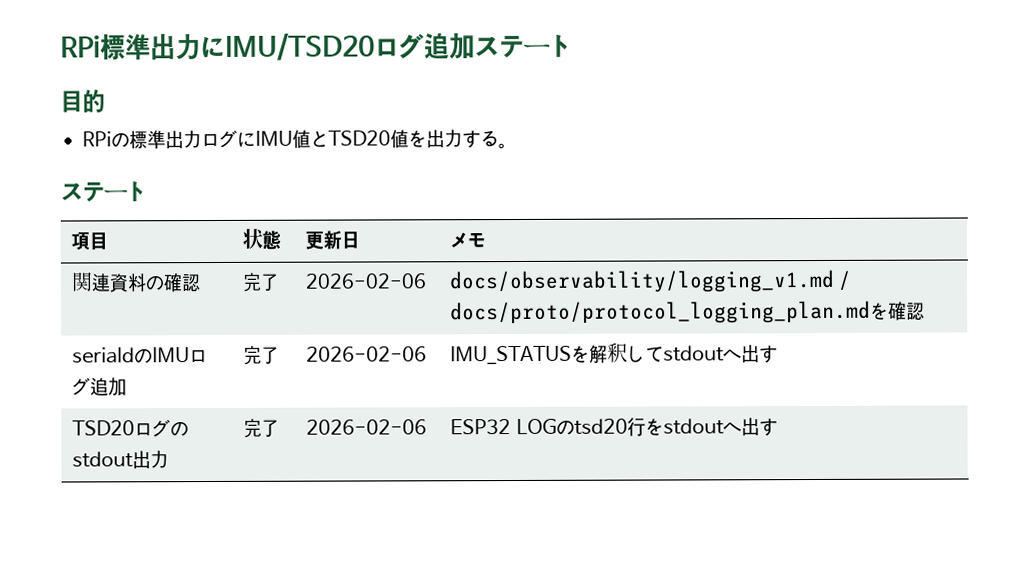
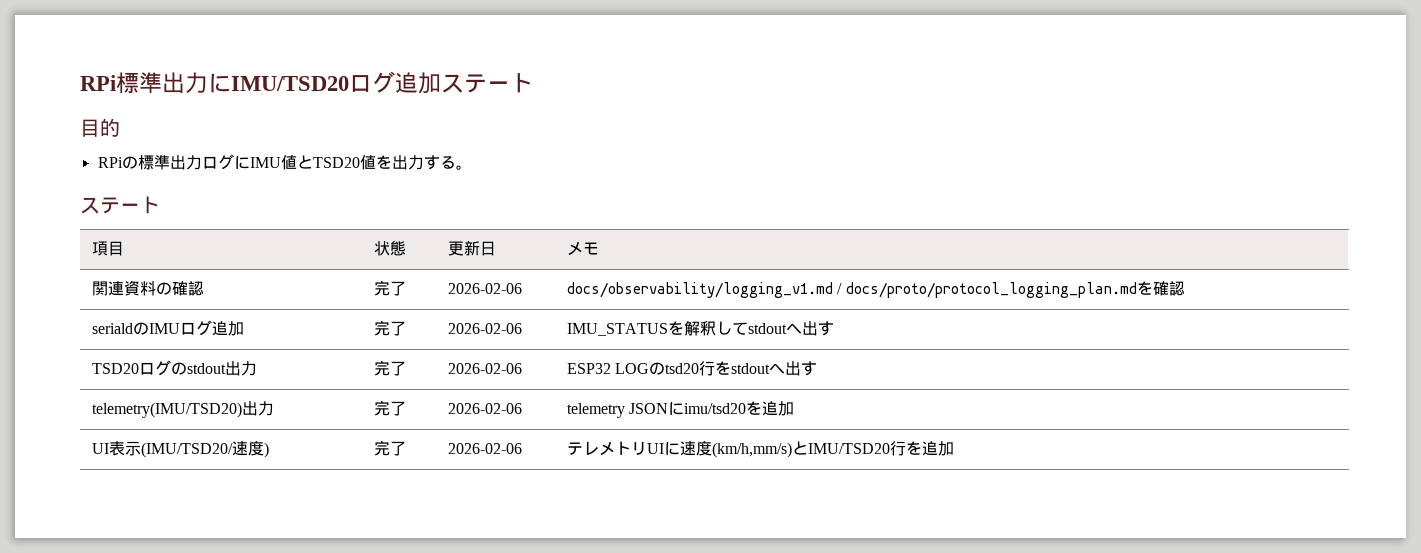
+ telemetry(IMU/TSD20)出力 | 完了 | 2026-02-06 | telemetry JSONにimu/tsd20を追加
+ UI表示(IMU/TSD20/速度) | 完了 | 2026-02-06 | テレメトリUIに速度(km/h,mm/s)とIMU/TSD20行を追加

